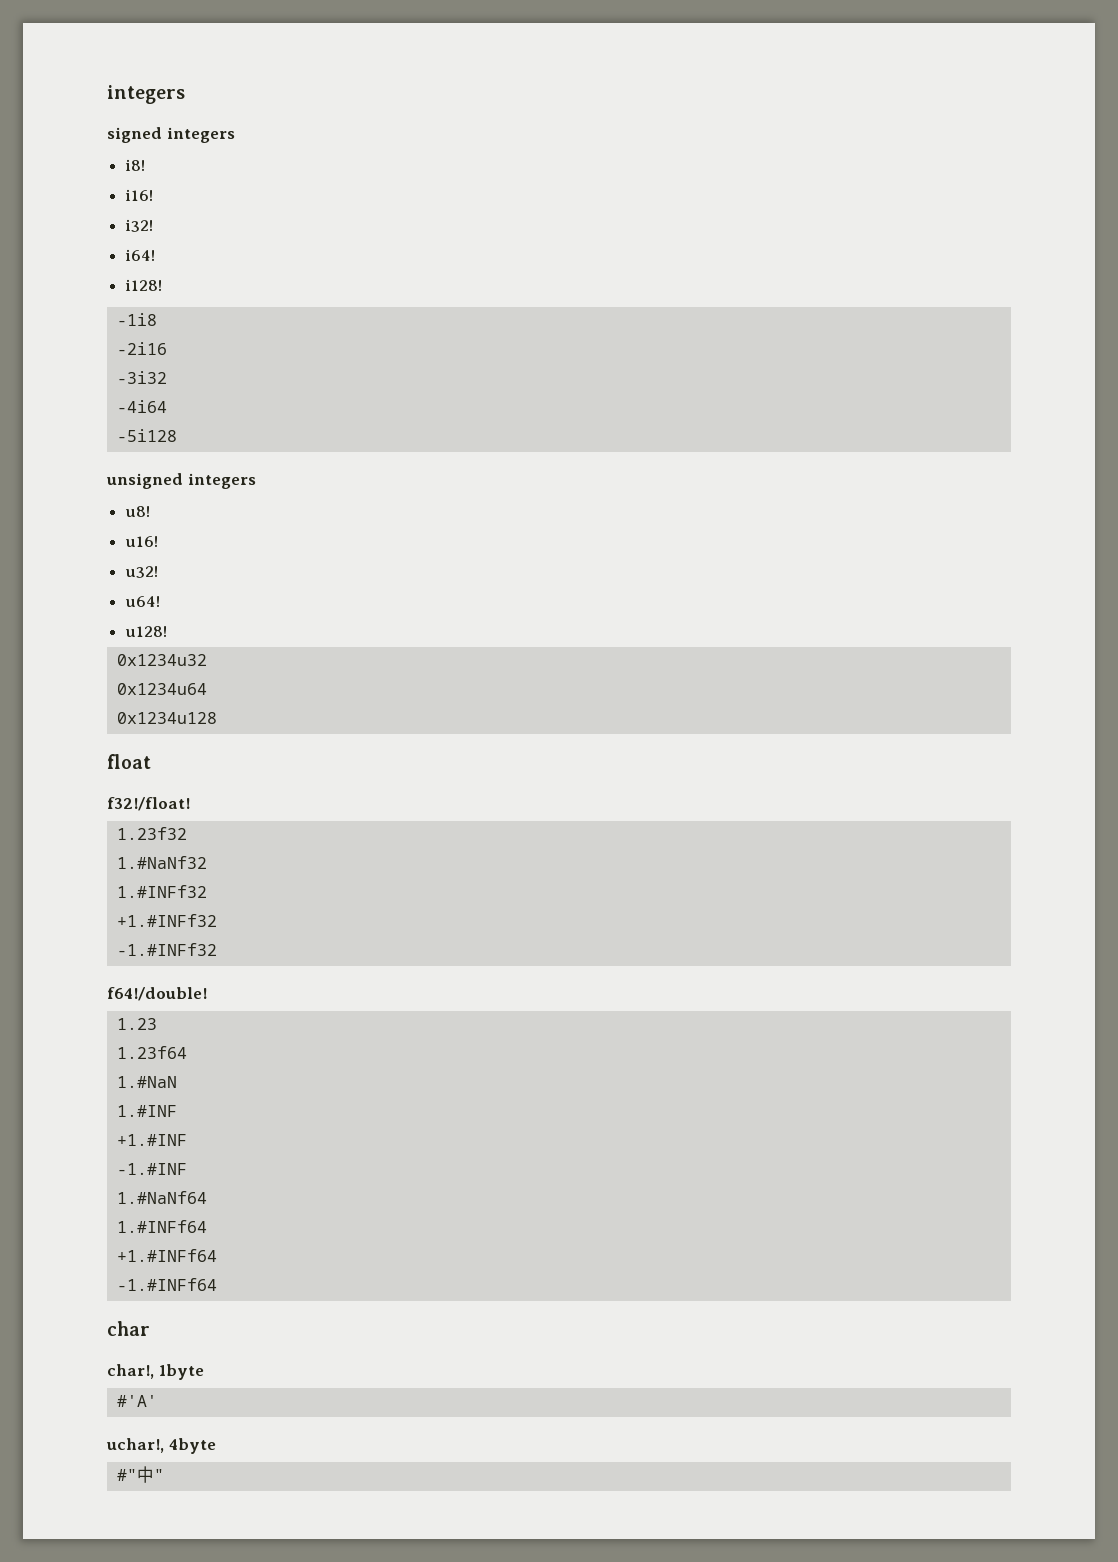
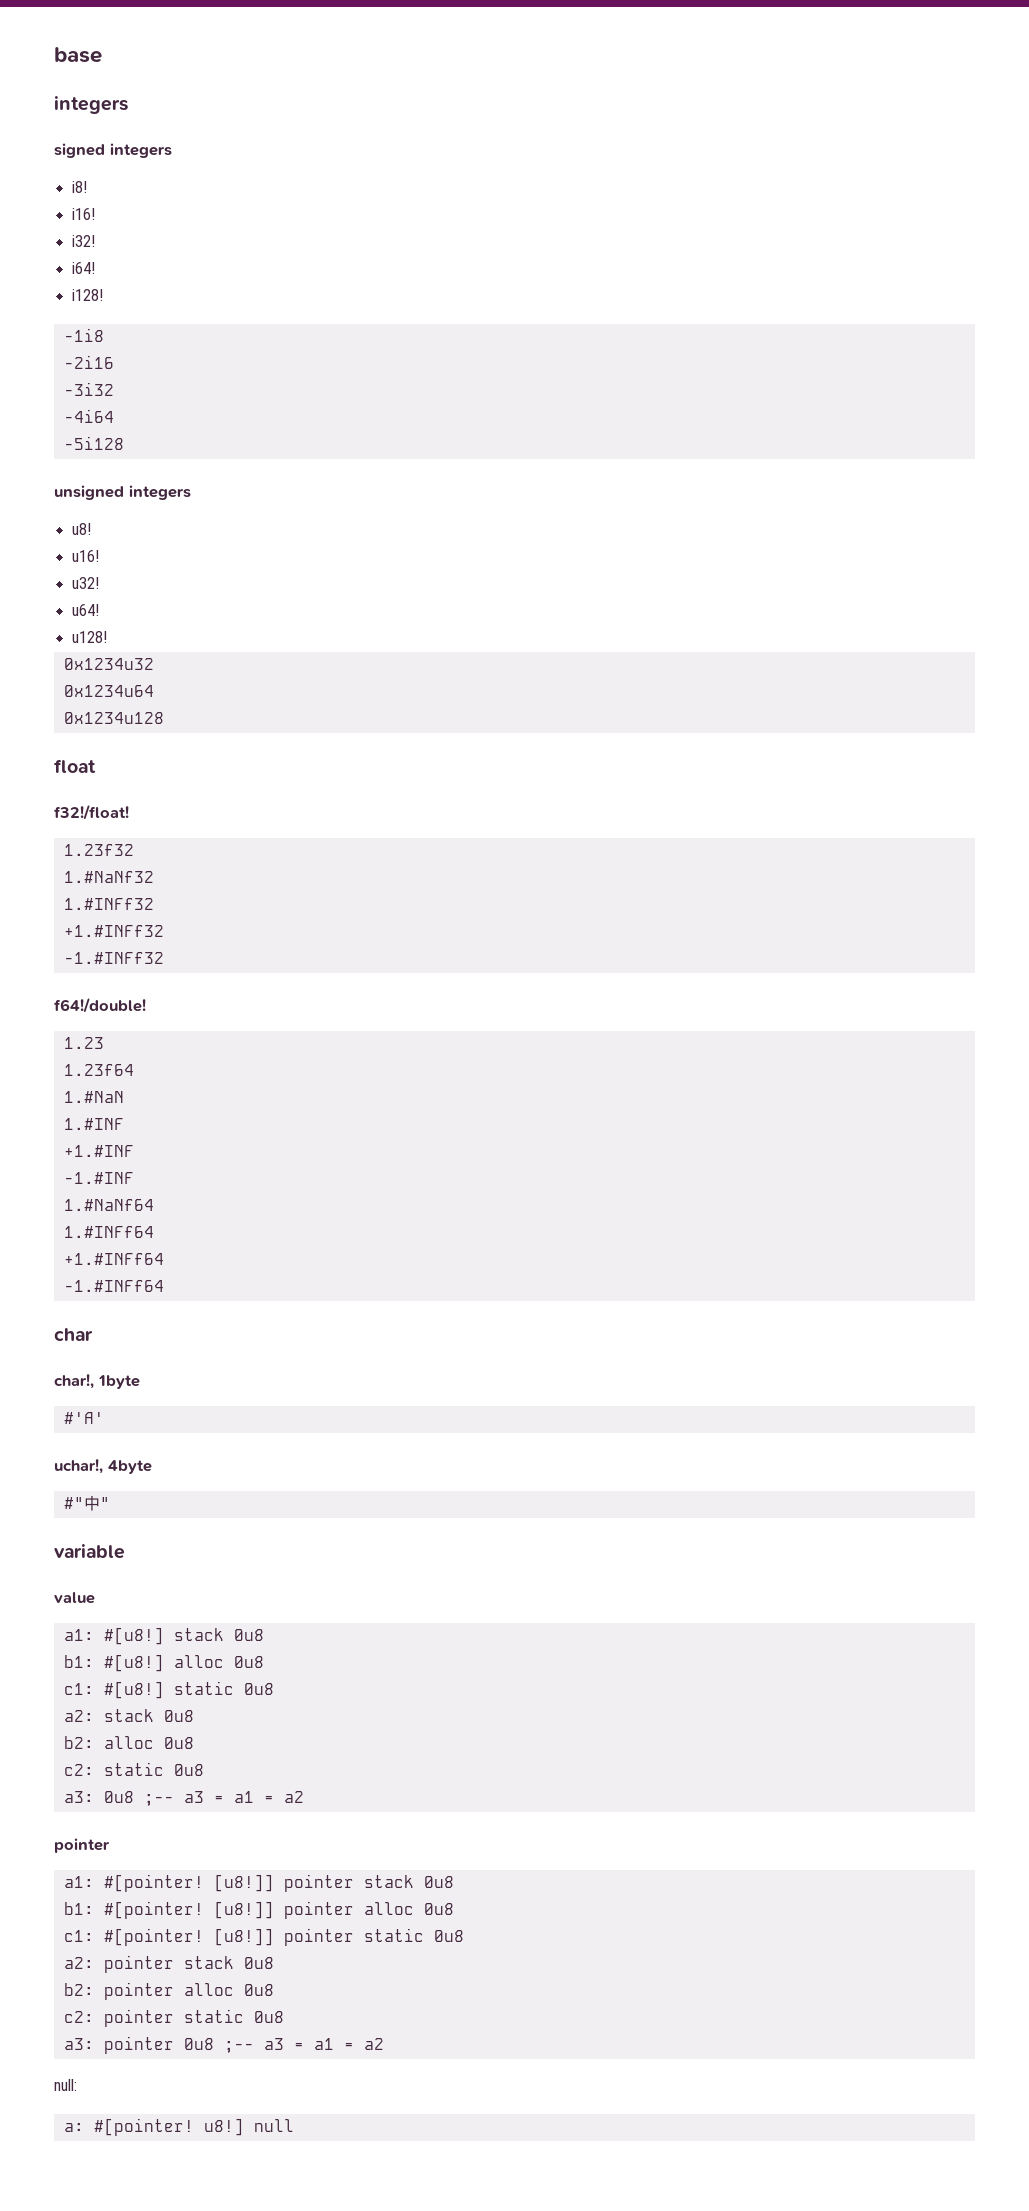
+ base
+ variable
+ value
+ a1: #[u8!] stack 0u8
+ b1: #[u8!] alloc 0u8
+ c1: #[u8!] static 0u8
+ a2: stack 0u8
+ b2: alloc 0u8
+ c2: static 0u8
+ a3: 0u8 ;-- a3 = a1 = a2
+ pointer
+ a1: #[pointer! [u8!]] pointer stack 0u8
+ b1: #[pointer! [u8!]] pointer alloc 0u8
+ c1: #[pointer! [u8!]] pointer static 0u8
+ a2: pointer stack 0u8
+ b2: pointer alloc 0u8
+ c2: pointer static 0u8
+ a3: pointer 0u8 ;-- a3 = a1 = a2
+ null:
+ a: #[pointer! u8!] null

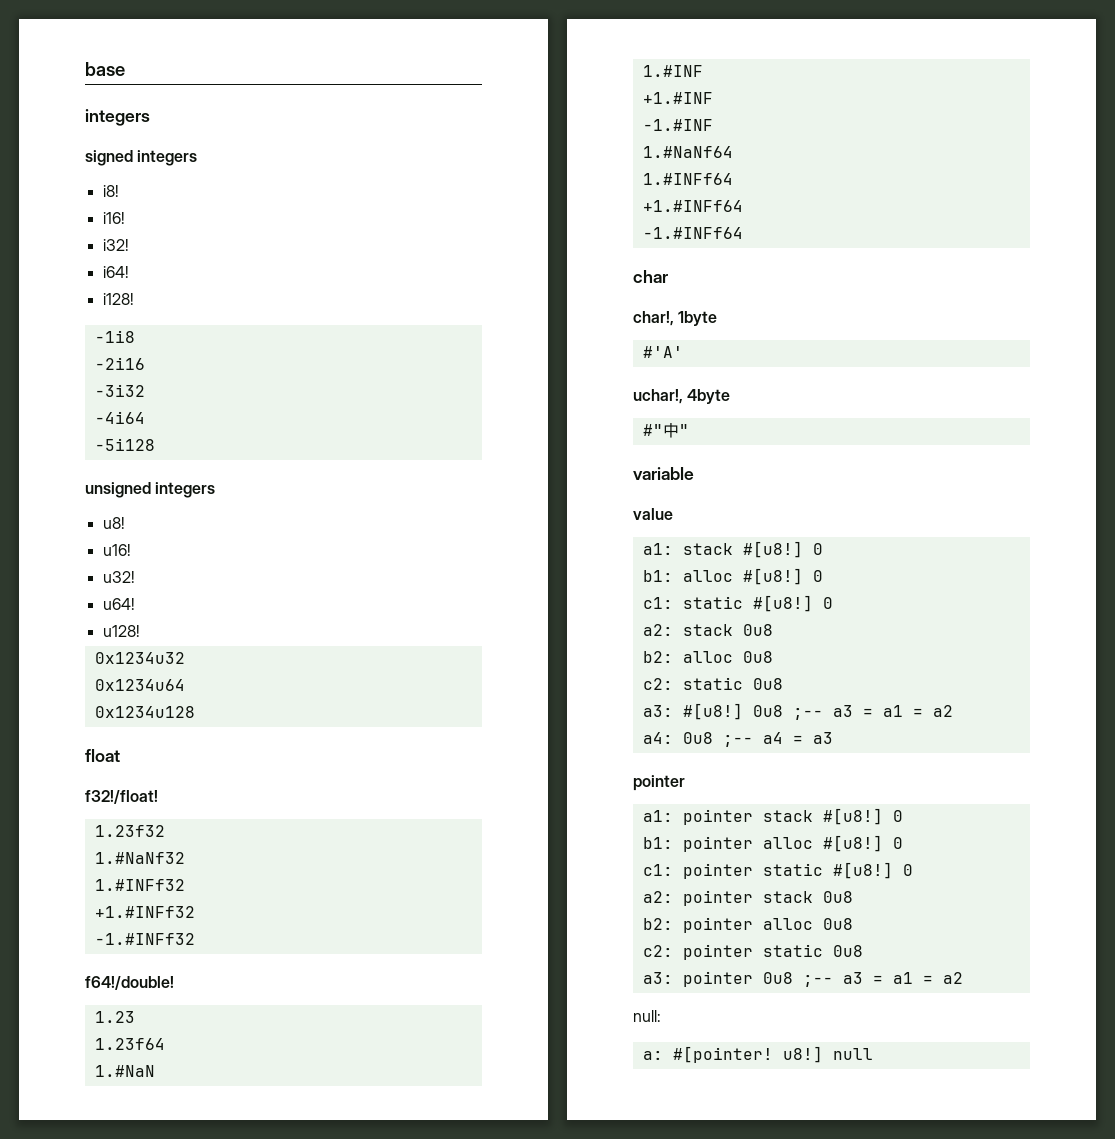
- a1: #[u8!] stack 0u8
- b1: #[u8!] alloc 0u8
- c1: #[u8!] static 0u8
+ a1: stack #[u8!] 0
+ b1: alloc #[u8!] 0
+ c1: static #[u8!] 0
- a3: 0u8 ;-- a3 = a1 = a2
+ a3: #[u8!] 0u8 ;-- a3 = a1 = a2
+ a4: 0u8 ;-- a4 = a3
  pointer
- a1: #[pointer! [u8!]] pointer stack 0u8
- b1: #[pointer! [u8!]] pointer alloc 0u8
- c1: #[pointer! [u8!]] pointer static 0u8
+ a1: pointer stack #[u8!] 0
+ b1: pointer alloc #[u8!] 0
+ c1: pointer static #[u8!] 0

